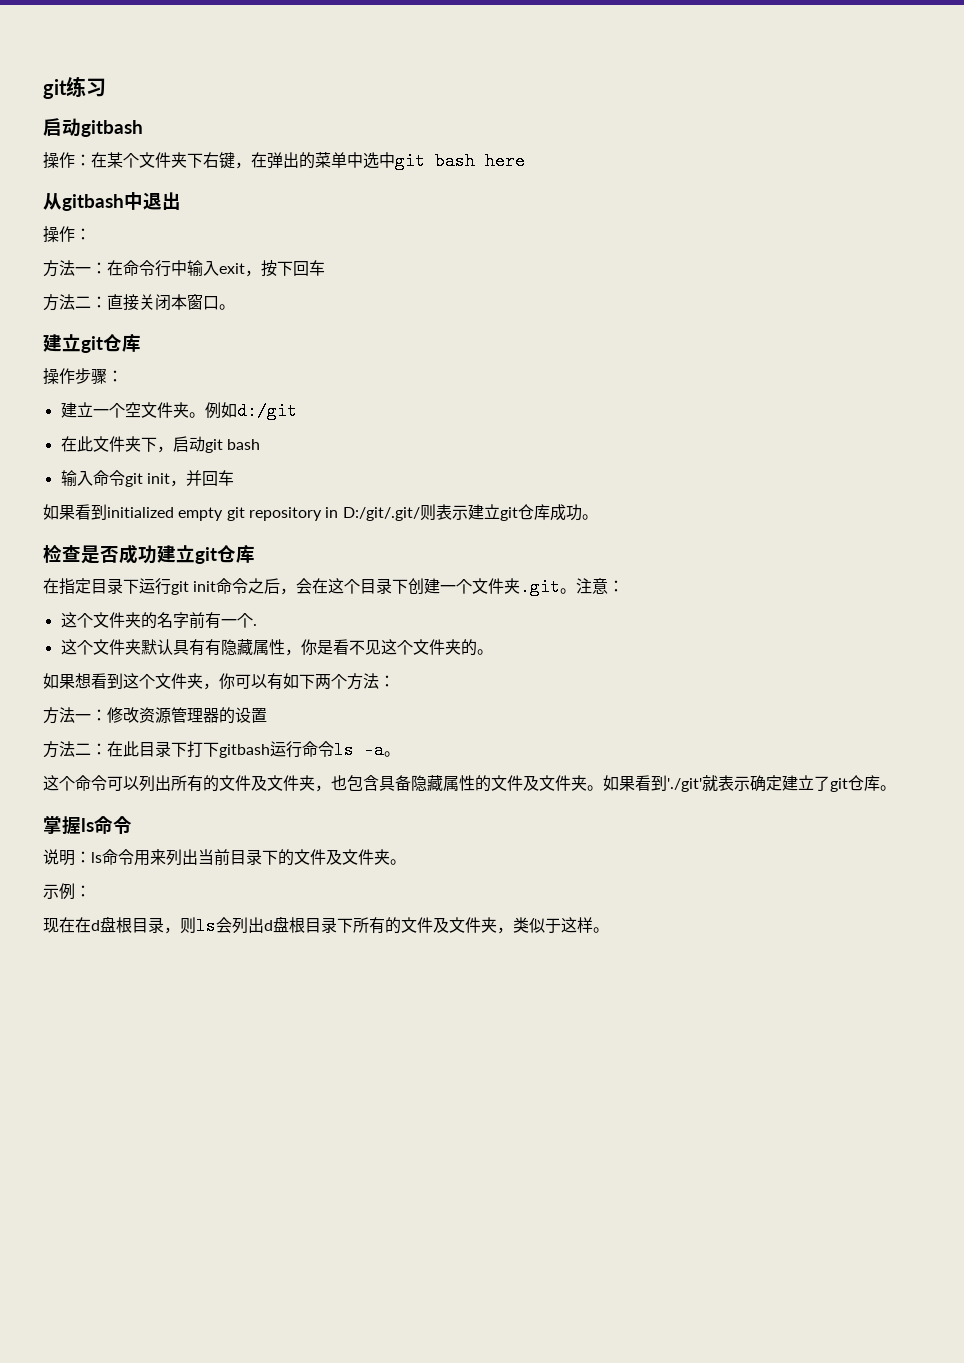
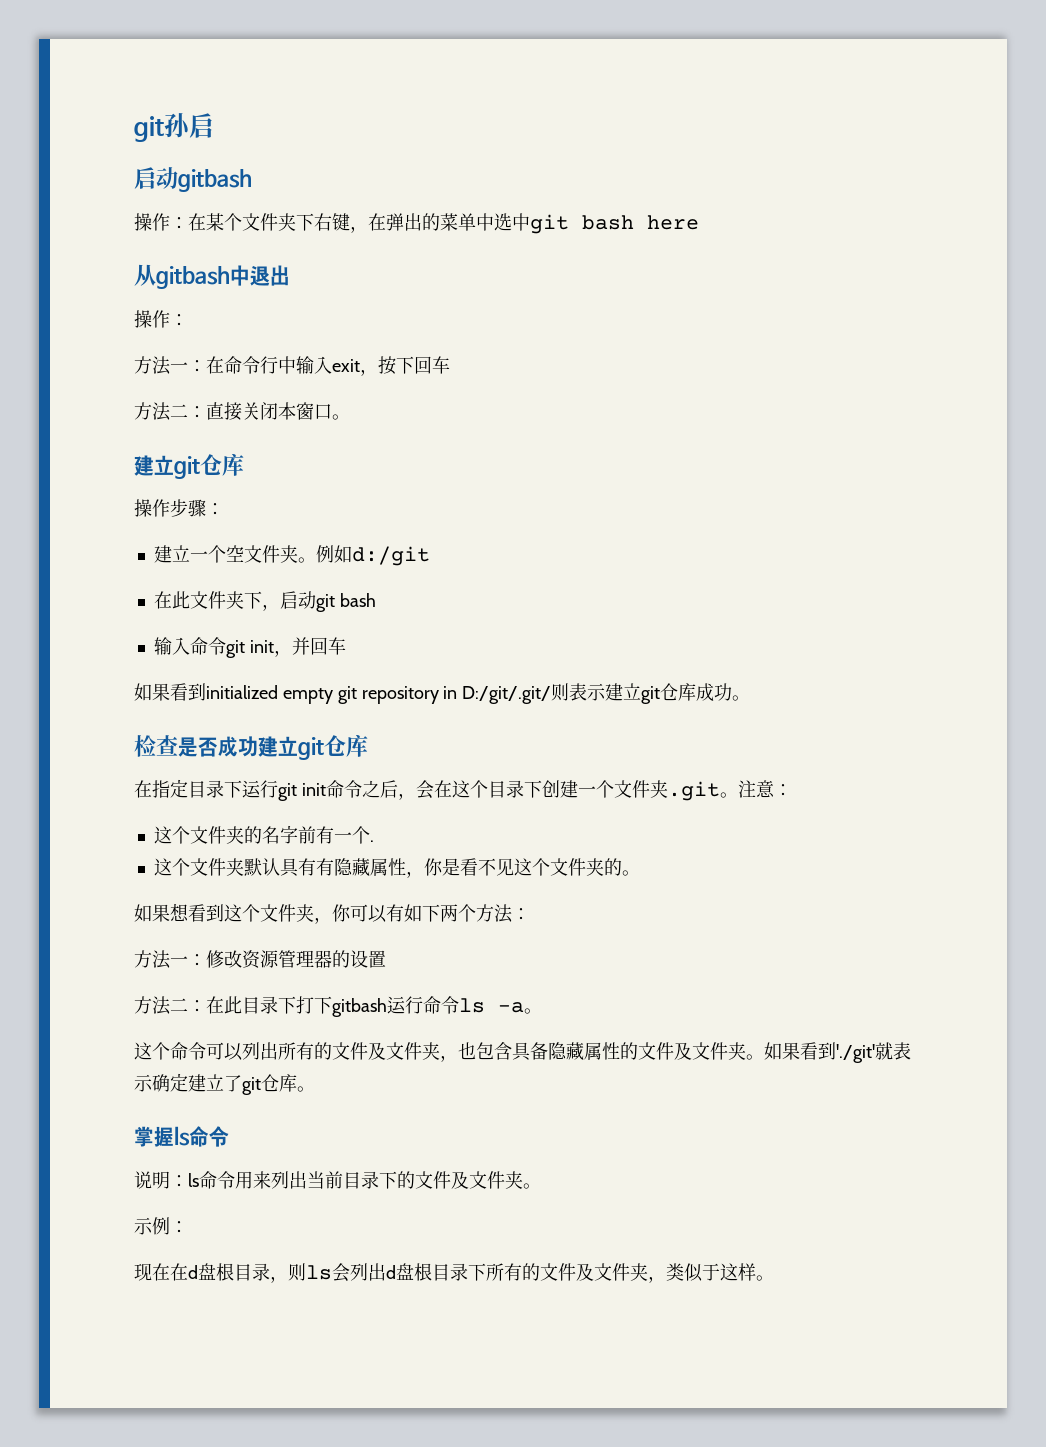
- git练习
+ git孙启

